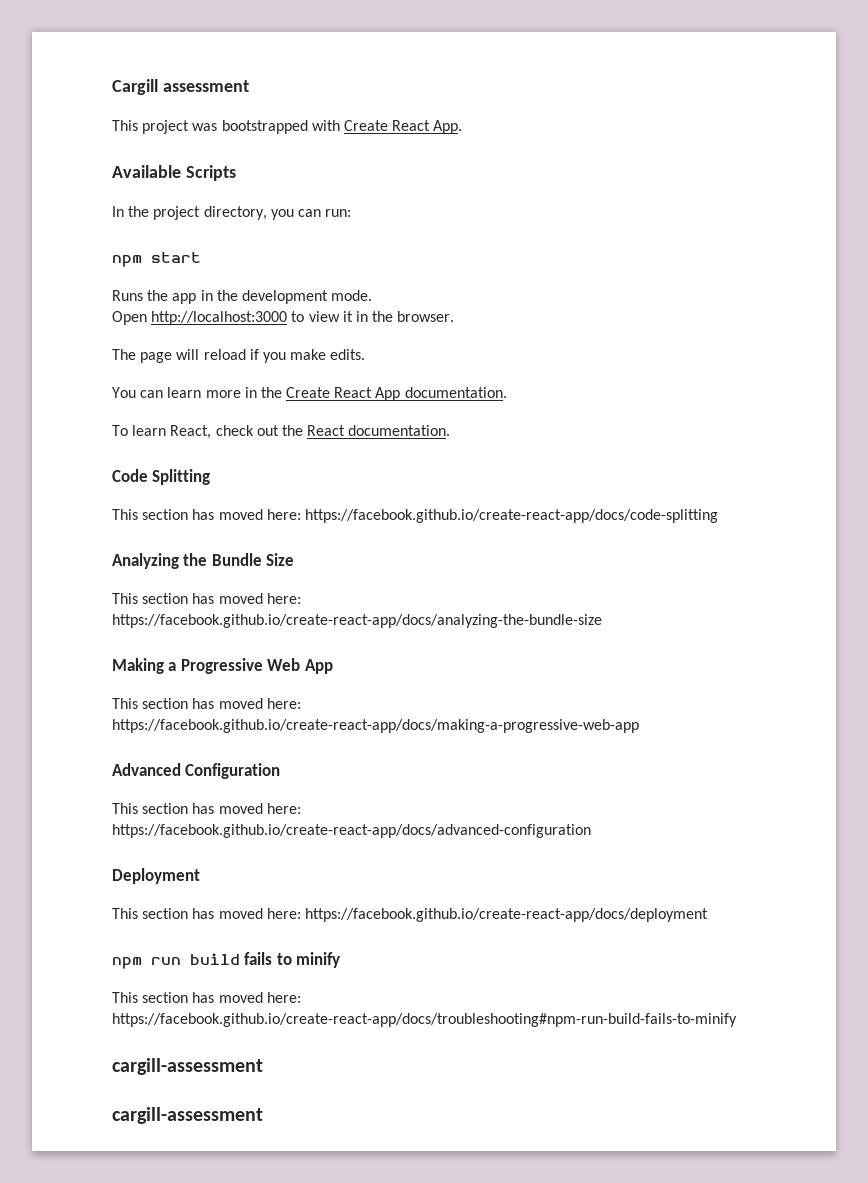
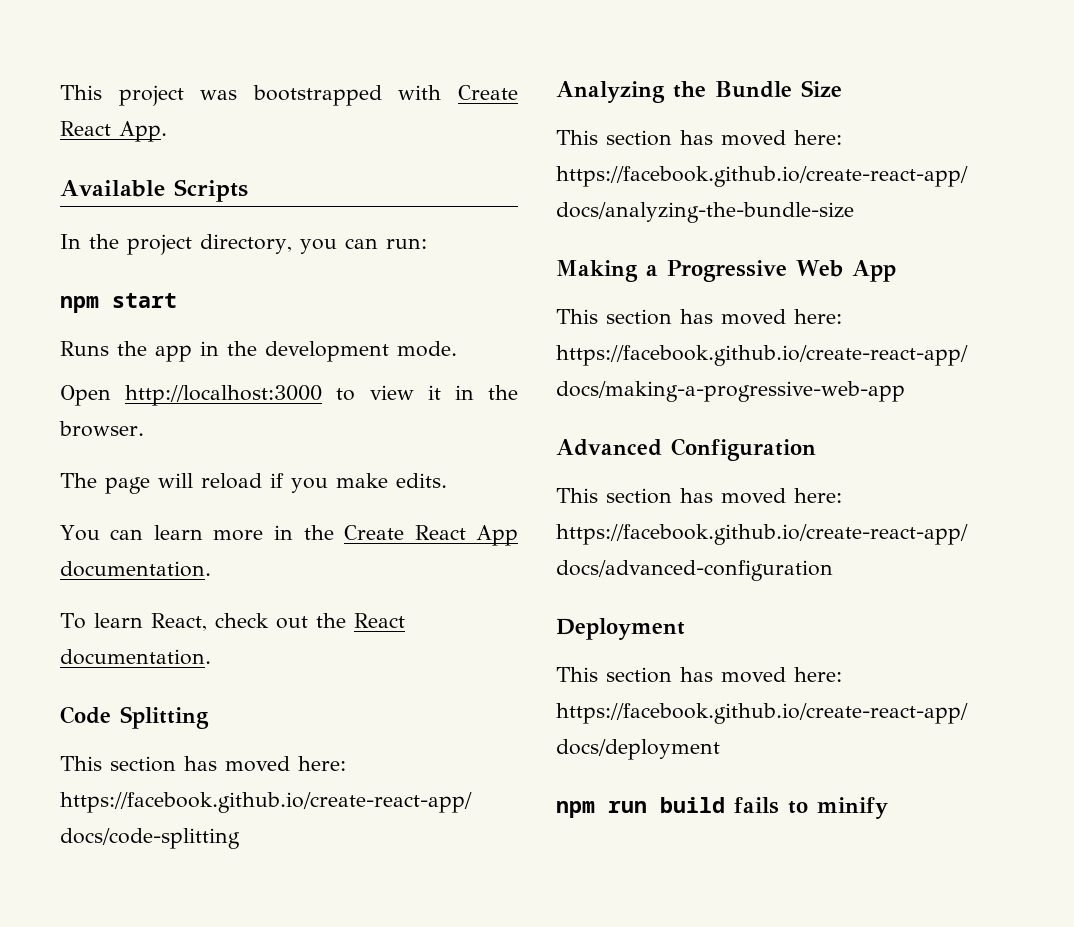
- Cargill assessment
- This section has moved here: https://facebook.github.io/create-react-app/docs/troubleshooting#npm-run-build-fails-to-minify
- cargill-assessment
- cargill-assessment

